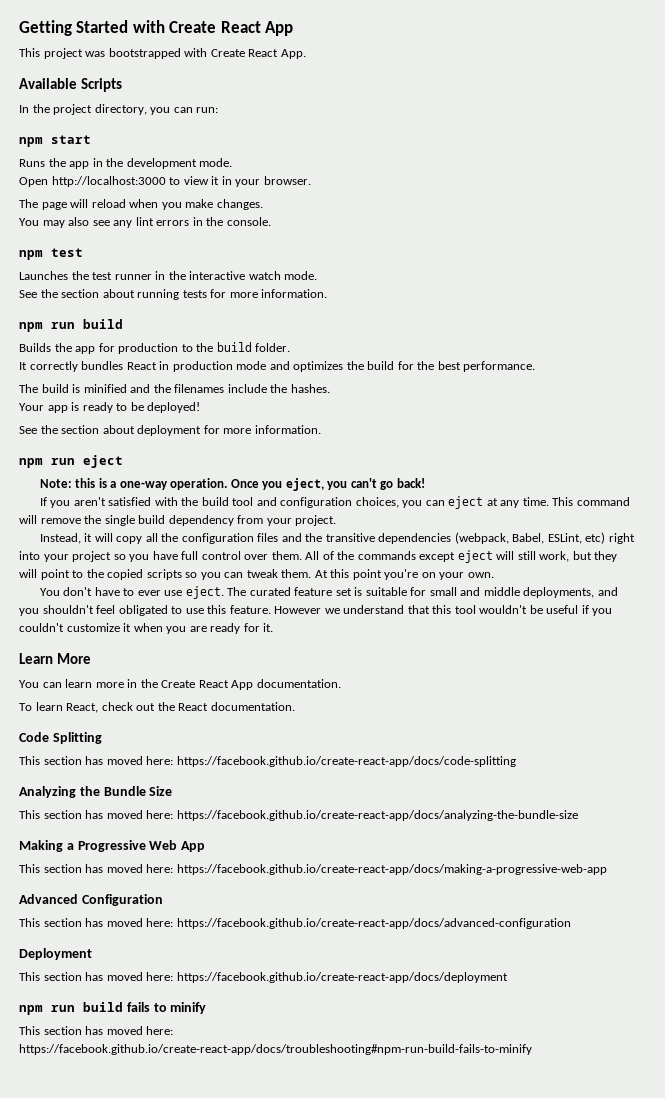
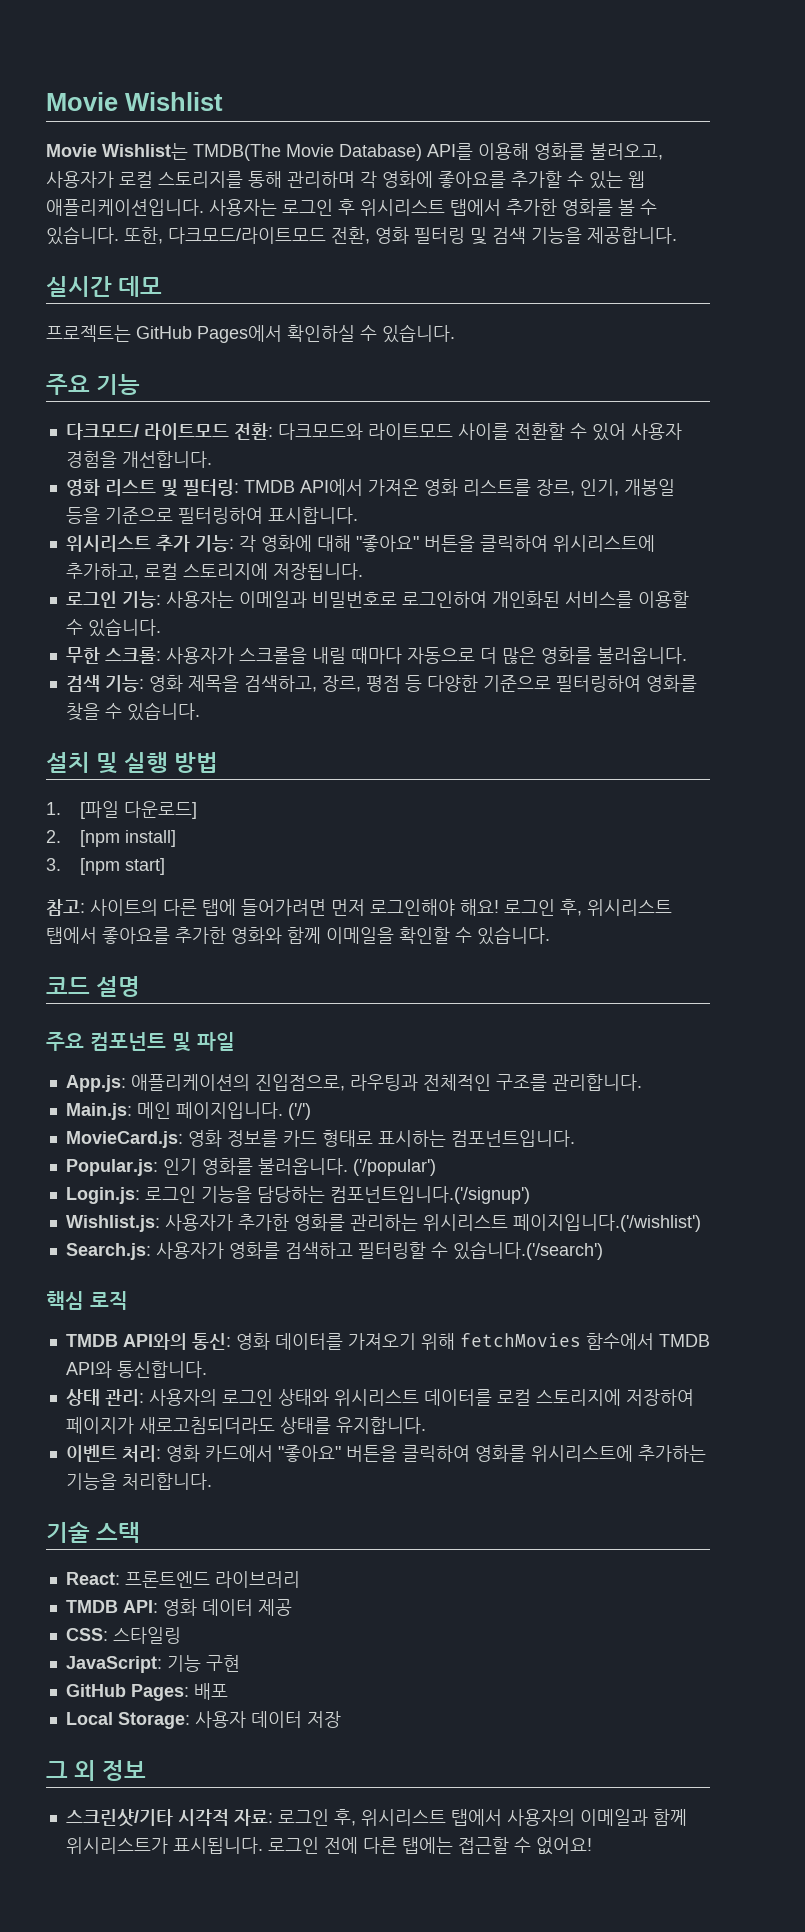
- Getting Started with Create React App
- This project was bootstrapped with Create React App.
- Available Scripts
- In the project directory, you can run:
- npm start
- Runs the app in the development mode.
- Open http://localhost:3000 to view it in your browser.
- The page will reload when you make changes.
- You may also see any lint errors in the console.
- npm test
- Launches the test runner in the interactive watch mode.
- See the section about running tests for more information.
- npm run build
- Builds the app for production to the build folder.
- It correctly bundles React in production mode and optimizes the build for the best performance.
- The build is minified and the filenames include the hashes.
- Your app is ready to be deployed!
- See the section about deployment for more information.
- npm run eject
- Note: this is a one-way operation. Once you eject, you can't go back!
- If you aren't satisfied with the build tool and configuration choices, you can eject at any time. This command will remove the single build dependency from your project.
- Instead, it will copy all the configuration files and the transitive dependencies (webpack, Babel, ESLint, etc) right into your project so you have full control over them. All of the commands except eject will still work, but they will point to the copied scripts so you can tweak them. At this point you're on your own.
- You don't have to ever use eject. The curated feature set is suitable for small and middle deployments, and you shouldn't feel obligated to use this feature. However we understand that this tool wouldn't be useful if you couldn't customize it when you are ready for it.
- Learn More
- You can learn more in the Create React App documentation.
- To learn React, check out the React documentation.
- Code Splitting
- This section has moved here: https://facebook.github.io/create-react-app/docs/code-splitting
- Analyzing the Bundle Size
- This section has moved here: https://facebook.github.io/create-react-app/docs/analyzing-the-bundle-size
- Making a Progressive Web App
- This section has moved here: https://facebook.github.io/create-react-app/docs/making-a-progressive-web-app
- Advanced Configuration
- This section has moved here: https://facebook.github.io/create-react-app/docs/advanced-configuration
- Deployment
- This section has moved here: https://facebook.github.io/create-react-app/docs/deployment
- npm run build fails to minify
- This section has moved here: https://facebook.github.io/create-react-app/docs/troubleshooting#npm-run-build-fails-to-minify
+ Movie Wishlist
+ Movie Wishlist는 TMDB(The Movie Database) API를 이용해 영화를 불러오고, 사용자가 로컬 스토리지를 통해 관리하며 각 영화에 좋아요를 추가할 수 있는 웹 애플리케이션입니다. 사용자는 로그인 후 위시리스트 탭에서 추가한 영화를 볼 수 있습니다. 또한, 다크모드/라이트모드 전환, 영화 필터링 및 검색 기능을 제공합니다.
+ 실시간 데모
+ 프로젝트는 GitHub Pages에서 확인하실 수 있습니다.
+ 주요 기능
+ 다크모드/ 라이트모드 전환: 다크모드와 라이트모드 사이를 전환할 수 있어 사용자 경험을 개선합니다.
+ 영화 리스트 및 필터링: TMDB API에서 가져온 영화 리스트를 장르, 인기, 개봉일 등을 기준으로 필터링하여 표시합니다.
+ 위시리스트 추가 기능: 각 영화에 대해 "좋아요" 버튼을 클릭하여 위시리스트에 추가하고, 로컬 스토리지에 저장됩니다.
+ 로그인 기능: 사용자는 이메일과 비밀번호로 로그인하여 개인화된 서비스를 이용할 수 있습니다.
+ 무한 스크롤: 사용자가 스크롤을 내릴 때마다 자동으로 더 많은 영화를 불러옵니다.
+ 검색 기능: 영화 제목을 검색하고, 장르, 평점 등 다양한 기준으로 필터링하여 영화를 찾을 수 있습니다.
+ 설치 및 실행 방법
+ 1. [파일 다운로드]
+ 2. [npm install]
+ 3. [npm start]
+ 참고: 사이트의 다른 탭에 들어가려면 먼저 로그인해야 해요! 로그인 후, 위시리스트 탭에서 좋아요를 추가한 영화와 함께 이메일을 확인할 수 있습니다.
+ 코드 설명
+ 주요 컴포넌트 및 파일
+ App.js: 애플리케이션의 진입점으로, 라우팅과 전체적인 구조를 관리합니다.
+ Main.js: 메인 페이지입니다. ('/')
+ MovieCard.js: 영화 정보를 카드 형태로 표시하는 컴포넌트입니다.
+ Popular.js: 인기 영화를 불러옵니다. ('/popular')
+ Login.js: 로그인 기능을 담당하는 컴포넌트입니다.('/signup')
+ Wishlist.js: 사용자가 추가한 영화를 관리하는 위시리스트 페이지입니다.('/wishlist')
+ Search.js: 사용자가 영화를 검색하고 필터링할 수 있습니다.('/search')
+ 핵심 로직
+ TMDB API와의 통신: 영화 데이터를 가져오기 위해 fetchMovies 함수에서 TMDB API와 통신합니다.
+ 상태 관리: 사용자의 로그인 상태와 위시리스트 데이터를 로컬 스토리지에 저장하여 페이지가 새로고침되더라도 상태를 유지합니다.
+ 이벤트 처리: 영화 카드에서 "좋아요" 버튼을 클릭하여 영화를 위시리스트에 추가하는 기능을 처리합니다.
+ 기술 스택
+ React: 프론트엔드 라이브러리
+ TMDB API: 영화 데이터 제공
+ CSS: 스타일링
+ JavaScript: 기능 구현
+ GitHub Pages: 배포
+ Local Storage: 사용자 데이터 저장
+ 그 외 정보
+ 스크린샷/기타 시각적 자료: 로그인 후, 위시리스트 탭에서 사용자의 이메일과 함께 위시리스트가 표시됩니다. 로그인 전에 다른 탭에는 접근할 수 없어요!

